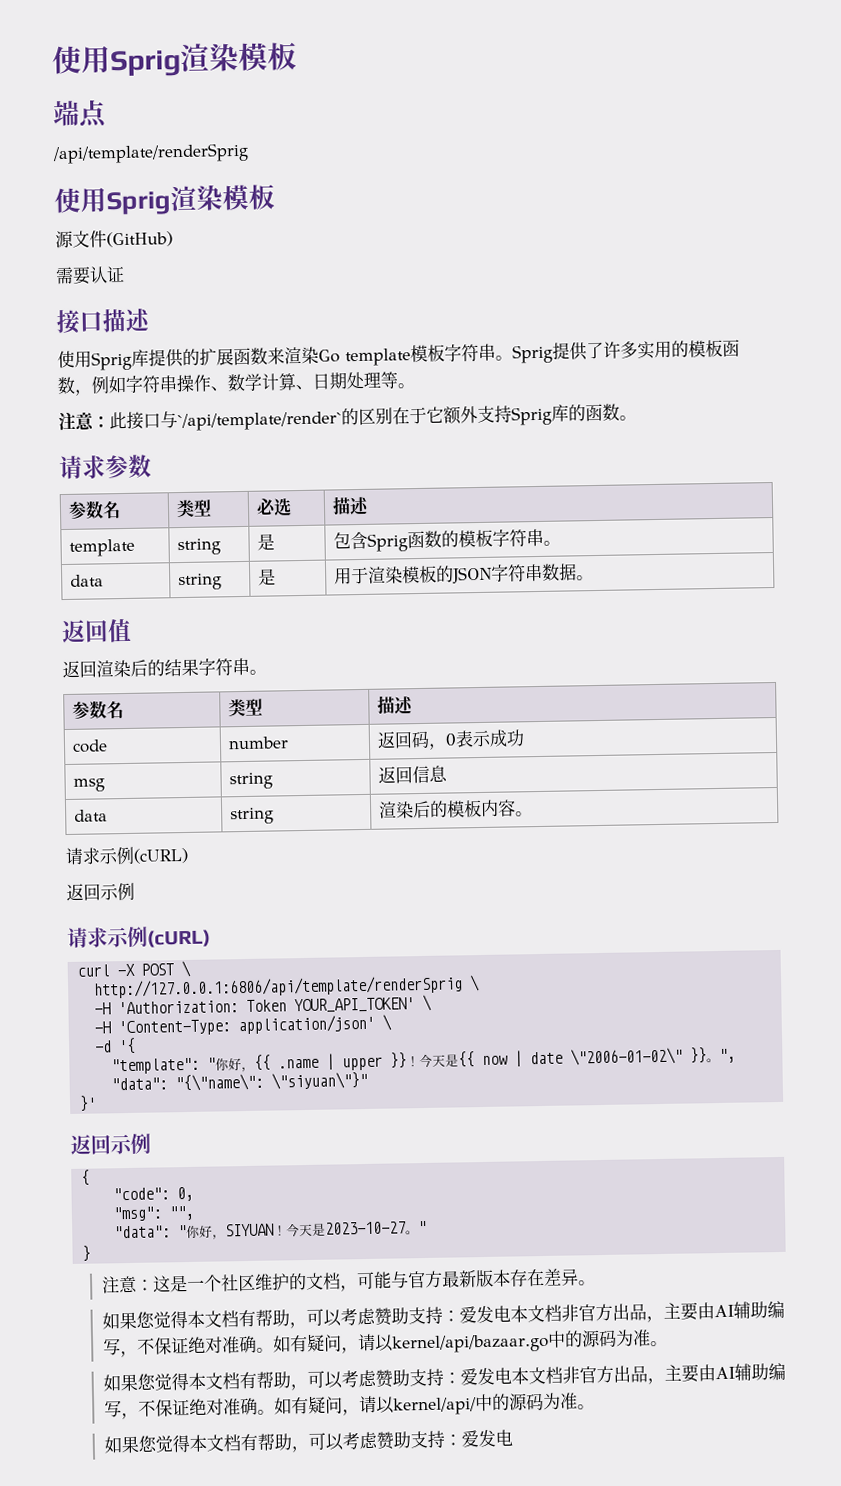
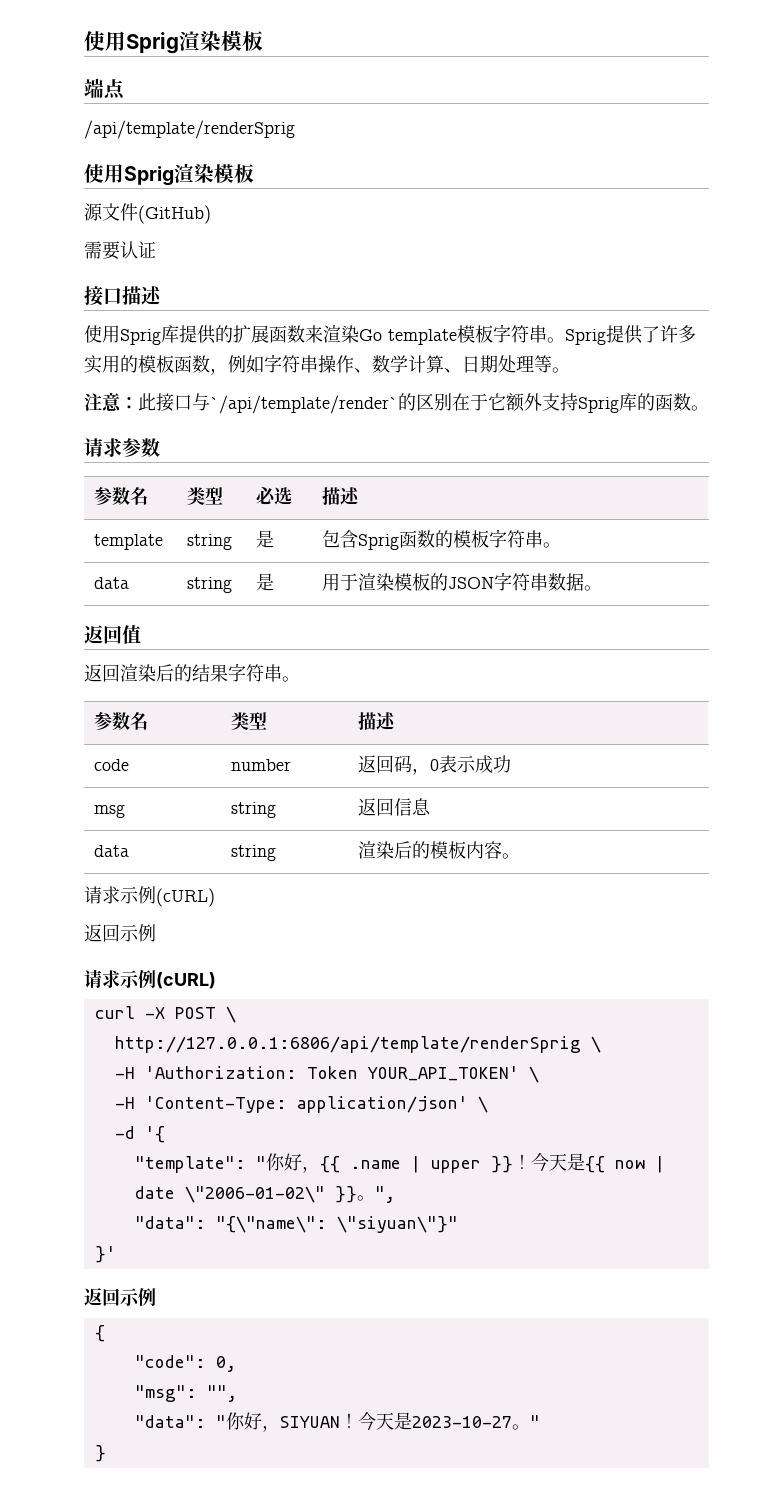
- 注意：这是一个社区维护的文档，可能与官方最新版本存在差异。
- 如果您觉得本文档有帮助，可以考虑赞助支持：爱发电本文档非官方出品，主要由AI辅助编写，不保证绝对准确。如有疑问，请以kernel/api/bazaar.go中的源码为准。
- 如果您觉得本文档有帮助，可以考虑赞助支持：爱发电本文档非官方出品，主要由AI辅助编写，不保证绝对准确。如有疑问，请以kernel/api/中的源码为准。
- 如果您觉得本文档有帮助，可以考虑赞助支持：爱发电

